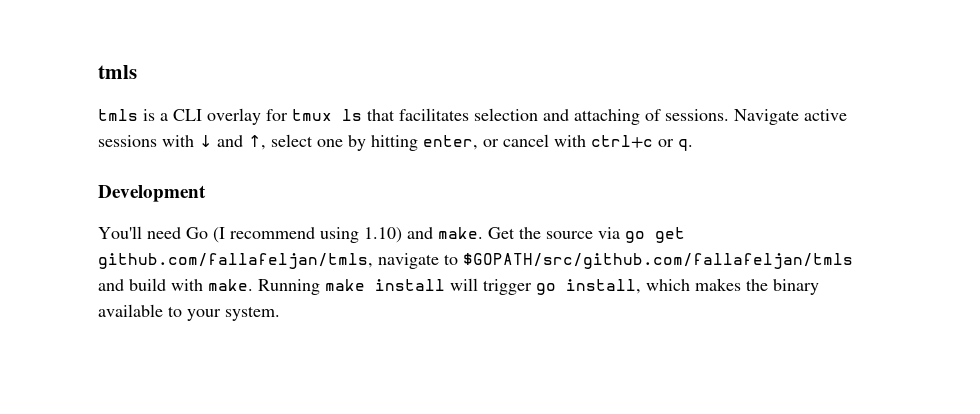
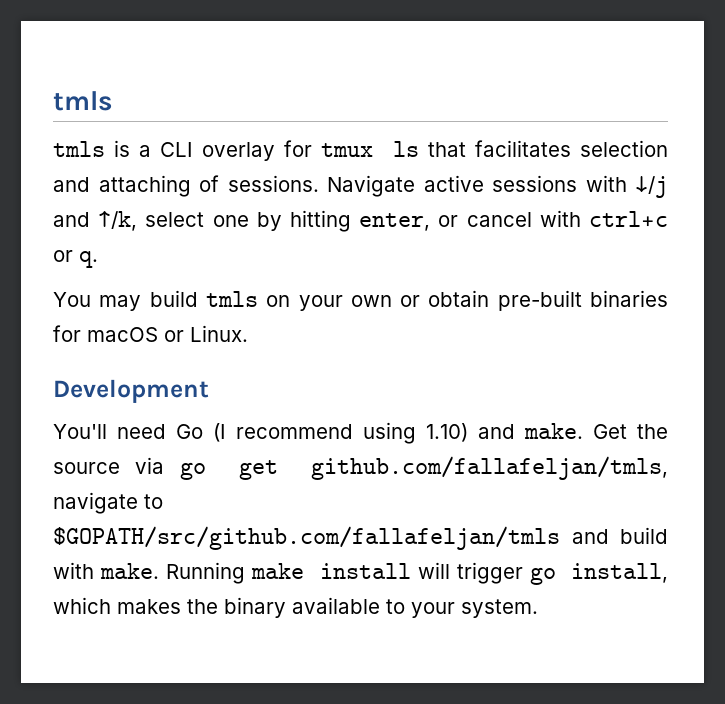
- Navigate active sessions with ↓ and ↑, select one by hitting enter, or cancel with ctrl+c or q.
+ Navigate active sessions with ↓/j and ↑/k, select one by hitting enter, or cancel with ctrl+c or q.
+ You may build tmls on your own or obtain pre-built binaries for macOS or Linux.

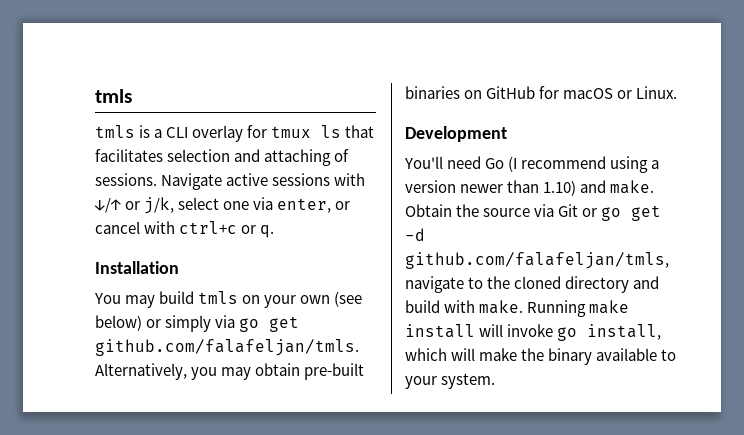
- Navigate active sessions with ↓/j and ↑/k, select one by hitting enter, or cancel with ctrl+c or q.
+ Navigate active sessions with ↓/↑ or j/k, select one via enter, or cancel with ctrl+c or q.
+ Installation
- You may build tmls on your own or obtain pre-built binaries for macOS or Linux.
+ You may build tmls on your own (see below) or simply via go get github.com/falafeljan/tmls. Alternatively, you may obtain pre-built binaries on GitHub for macOS or Linux.
- You'll need Go (I recommend using 1.10) and make.
+ You'll need Go (I recommend using a version newer than 1.10) and make.
- Get the source via go get github.com/fallafeljan/tmls, navigate to $GOPATH/src/github.com/fallafeljan/tmls and build with make.
+ Obtain the source via Git or go get -d github.com/falafeljan/tmls, navigate to the cloned directory and build with make.
- Running make install will trigger go install, which makes the binary available to your system.
+ Running make install will invoke go install, which will make the binary available to your system.

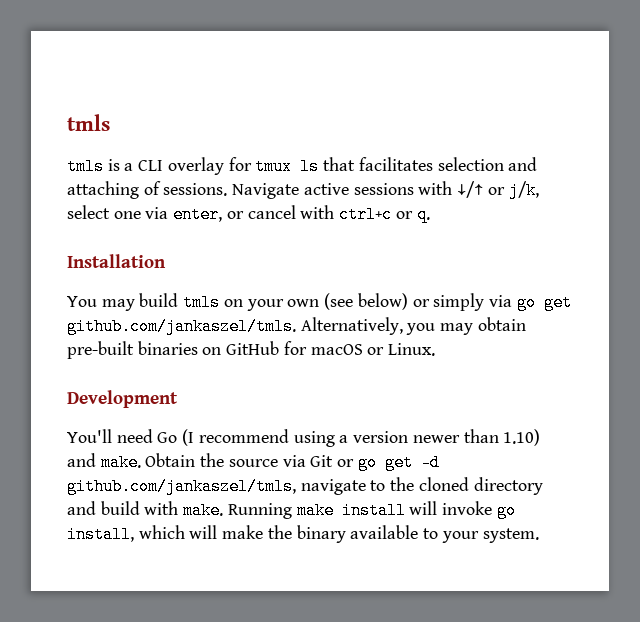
- You may build tmls on your own (see below) or simply via go get github.com/falafeljan/tmls. Alternatively, you may obtain pre-built binaries on GitHub for macOS or Linux.
+ You may build tmls on your own (see below) or simply via go get github.com/jankaszel/tmls. Alternatively, you may obtain pre-built binaries on GitHub for macOS or Linux.
- Obtain the source via Git or go get -d github.com/falafeljan/tmls, navigate to the cloned directory and build with make.
+ Obtain the source via Git or go get -d github.com/jankaszel/tmls, navigate to the cloned directory and build with make.

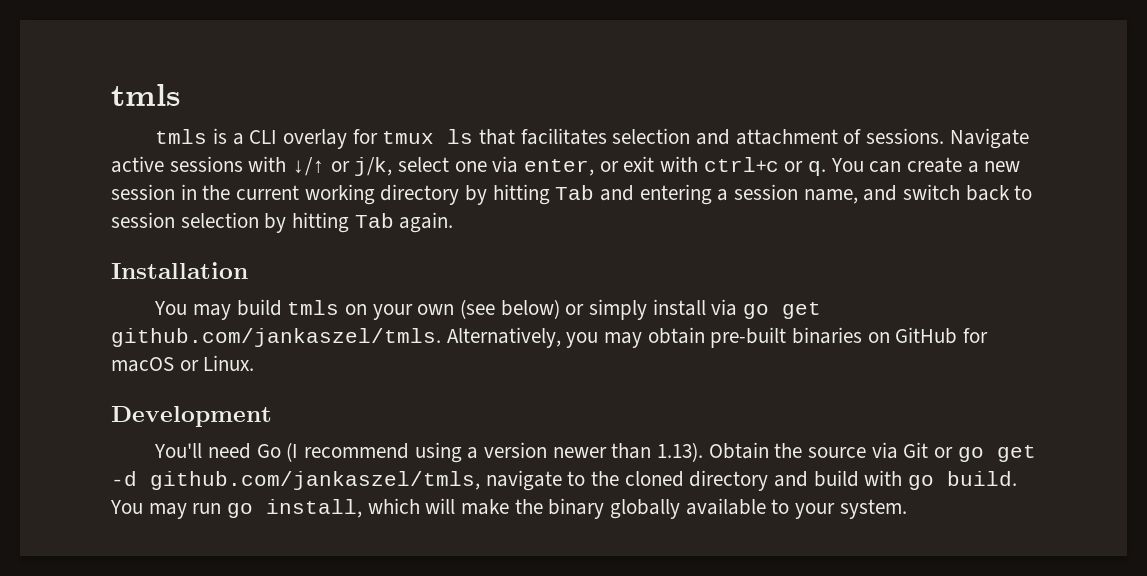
- tmls is a CLI overlay for tmux ls that facilitates selection and attaching of sessions.
+ tmls is a CLI overlay for tmux ls that facilitates selection and attachment of sessions.
- Navigate active sessions with ↓/↑ or j/k, select one via enter, or cancel with ctrl+c or q.
+ Navigate active sessions with ↓/↑ or j/k, select one via enter, or exit with ctrl+c or q. You can create a new session in the current working directory by hitting Tab and entering a session name, and switch back to session selection by hitting Tab again.
- You may build tmls on your own (see below) or simply via go get github.com/jankaszel/tmls. Alternatively, you may obtain pre-built binaries on GitHub for macOS or Linux.
+ You may build tmls on your own (see below) or simply install via go get github.com/jankaszel/tmls. Alternatively, you may obtain pre-built binaries on GitHub for macOS or Linux.
- You'll need Go (I recommend using a version newer than 1.10) and make. Obtain the source via Git or go get -d github.com/jankaszel/tmls, navigate to the cloned directory and build with make. Running make install will invoke go install, which will make the binary available to your system.
+ You'll need Go (I recommend using a version newer than 1.13). Obtain the source via Git or go get -d github.com/jankaszel/tmls, navigate to the cloned directory and build with go build. You may run go install, which will make the binary globally available to your system.

